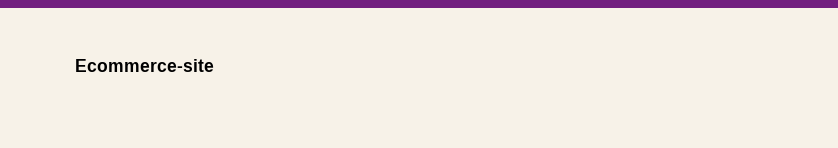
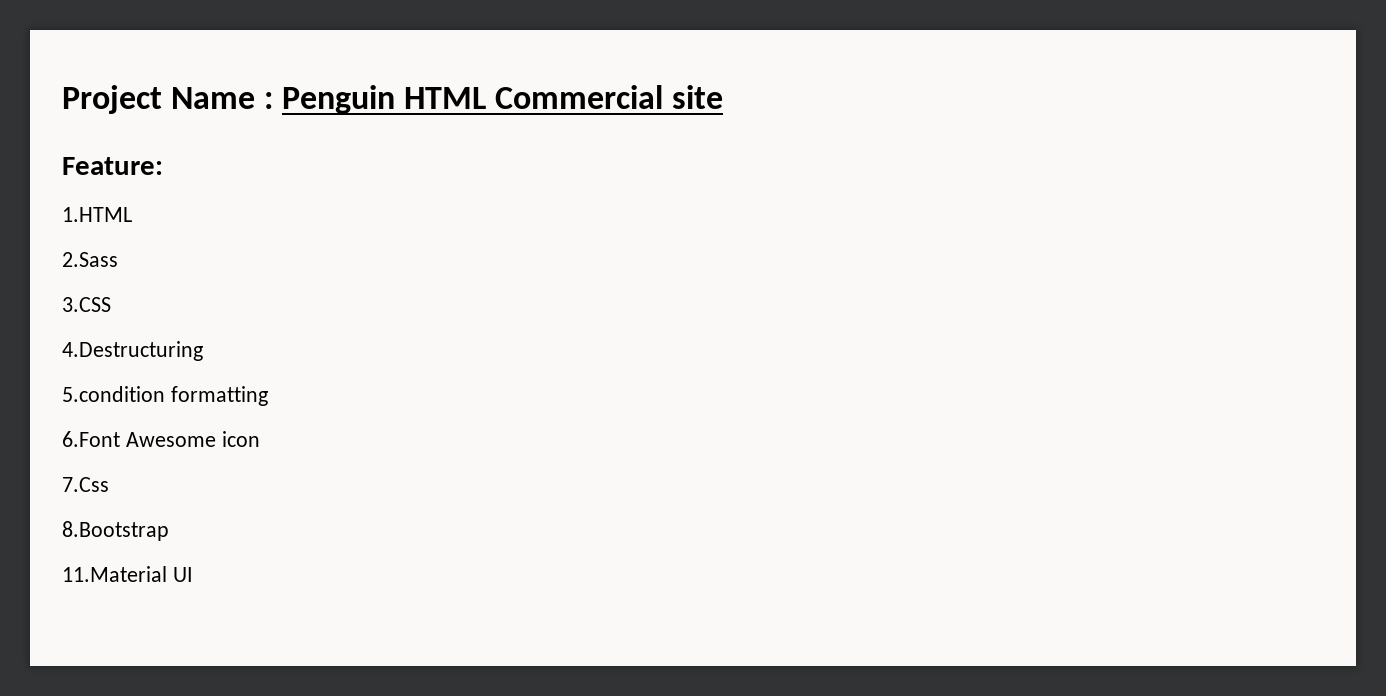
- Ecommerce-site
+ Project Name : Penguin HTML Commercial site
+ Feature:
+ 1.HTML
+ 2.Sass
+ 3.CSS
+ 4.Destructuring
+ 5.condition formatting
+ 6.Font Awesome icon
+ 7.Css
+ 8.Bootstrap
+ 11.Material UI

